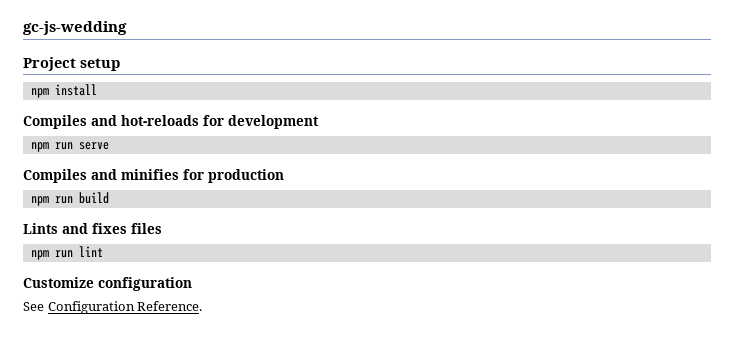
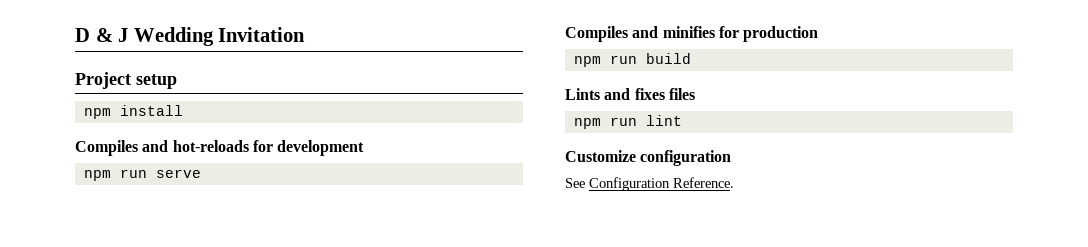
- gc-js-wedding
+ D & J Wedding Invitation

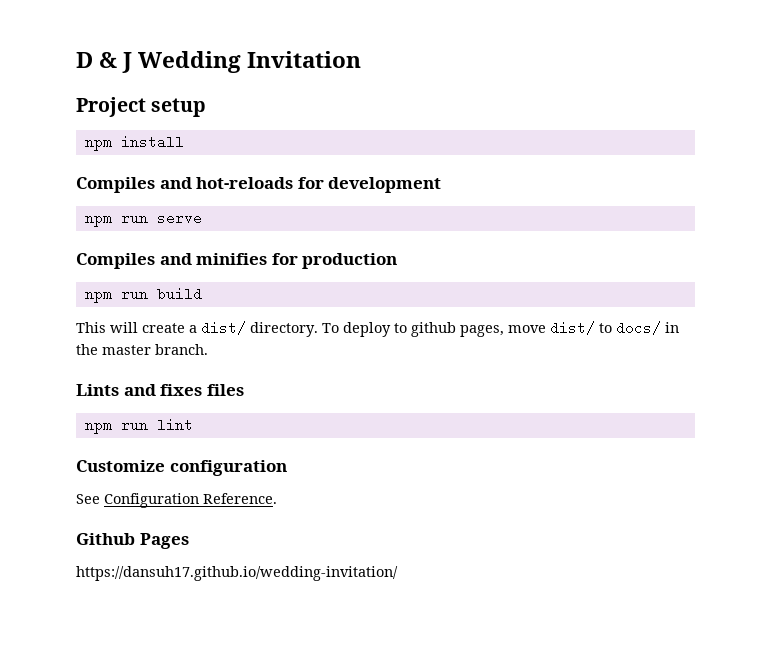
+ This will create a dist/ directory. To deploy to github pages, move dist/ to docs/ in the master branch.
+ Github Pages
+ https://dansuh17.github.io/wedding-invitation/

